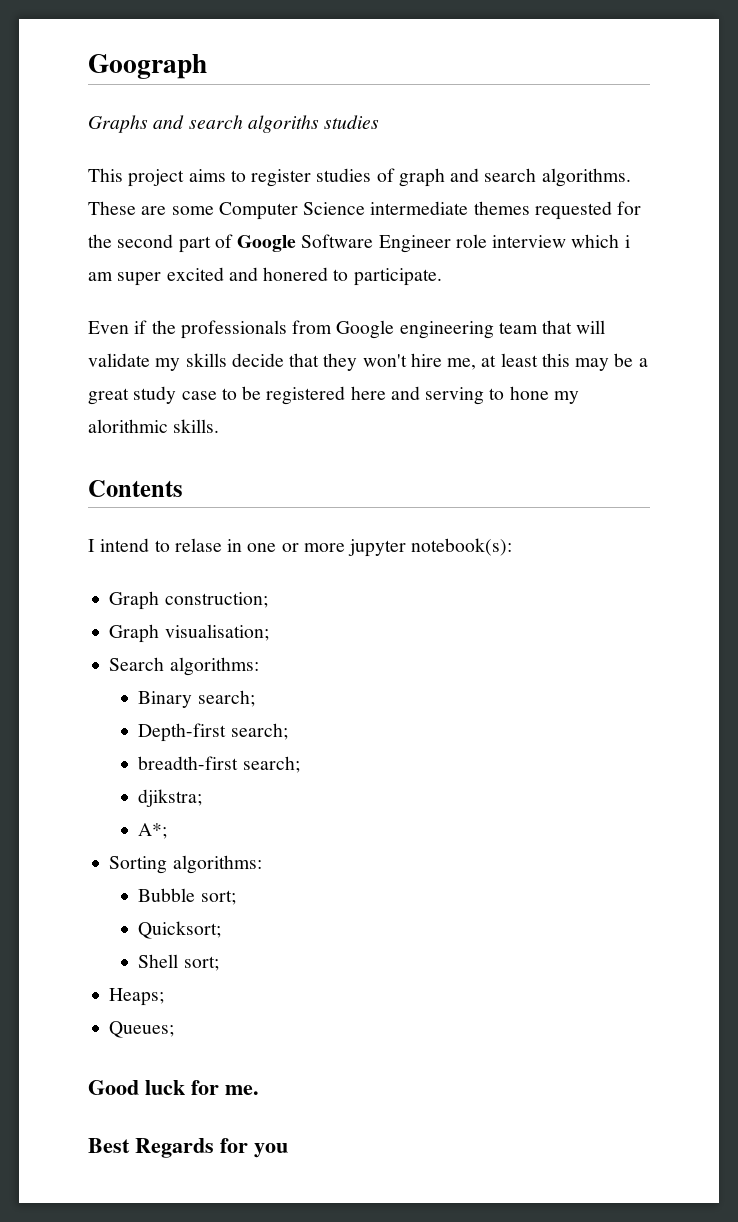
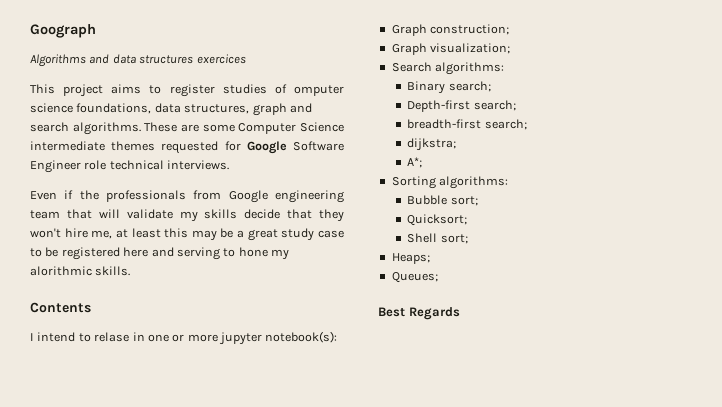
- Graphs and search algoriths studies
+ Algorithms and data structures exercices
- This project aims to register studies of graph and search algorithms.
+ This project aims to register studies of omputer science foundations, data structures, graph and search algorithms.
- These are some Computer Science intermediate themes requested for the second part of Google Software Engineer role interview which i am super excited and honered to participate.
+ These are some Computer Science intermediate themes requested for Google Software Engineer role technical interviews.
- Graph visualisation;
+ Graph visualization;
- djikstra;
+ dijkstra;
- Good luck for me.
- Best Regards for you
+ Best Regards

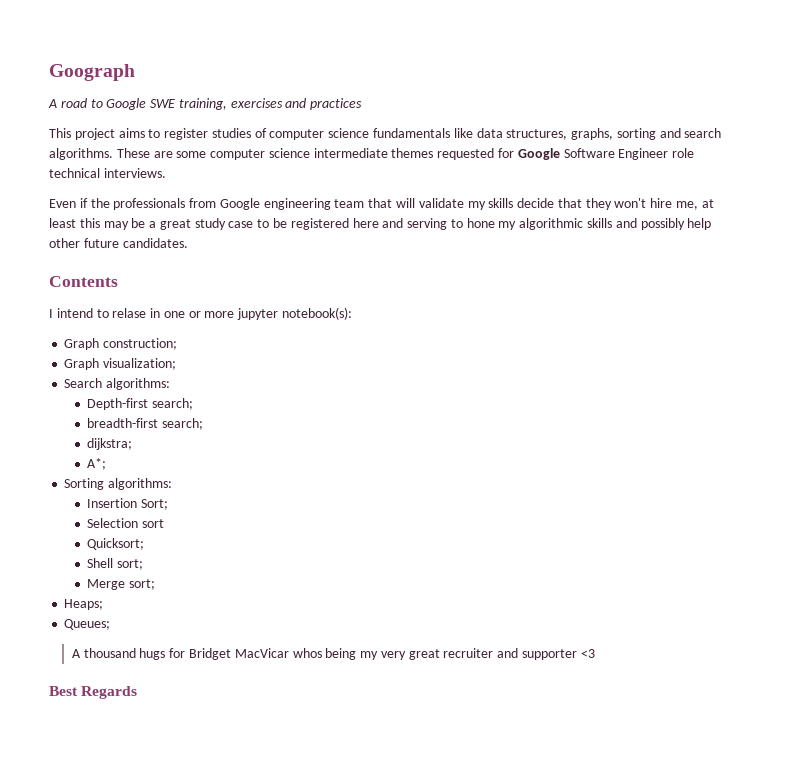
- Algorithms and data structures exercices
+ A road to Google SWE training, exercises and practices
- This project aims to register studies of omputer science foundations, data structures, graph and search algorithms.
+ This project aims to register studies of computer science fundamentals like data structures, graphs, sorting and search algorithms.
- These are some Computer Science intermediate themes requested for Google Software Engineer role technical interviews.
+ These are some computer science intermediate themes requested for Google Software Engineer role technical interviews.
- Even if the professionals from Google engineering team that will validate my skills decide that they won't hire me, at least this may be a great study case to be registered here and serving to hone my alorithmic skills.
+ Even if the professionals from Google engineering team that will validate my skills decide that they won't hire me, at least this may be a great study case to be registered here and serving to hone my algorithmic skills and possibly help other future candidates.
- Binary search;
- Bubble sort;
+ Insertion Sort;
+ Selection sort
+ Merge sort;
+ A thousand hugs for Bridget MacVicar whos being my very great recruiter and supporter <3

